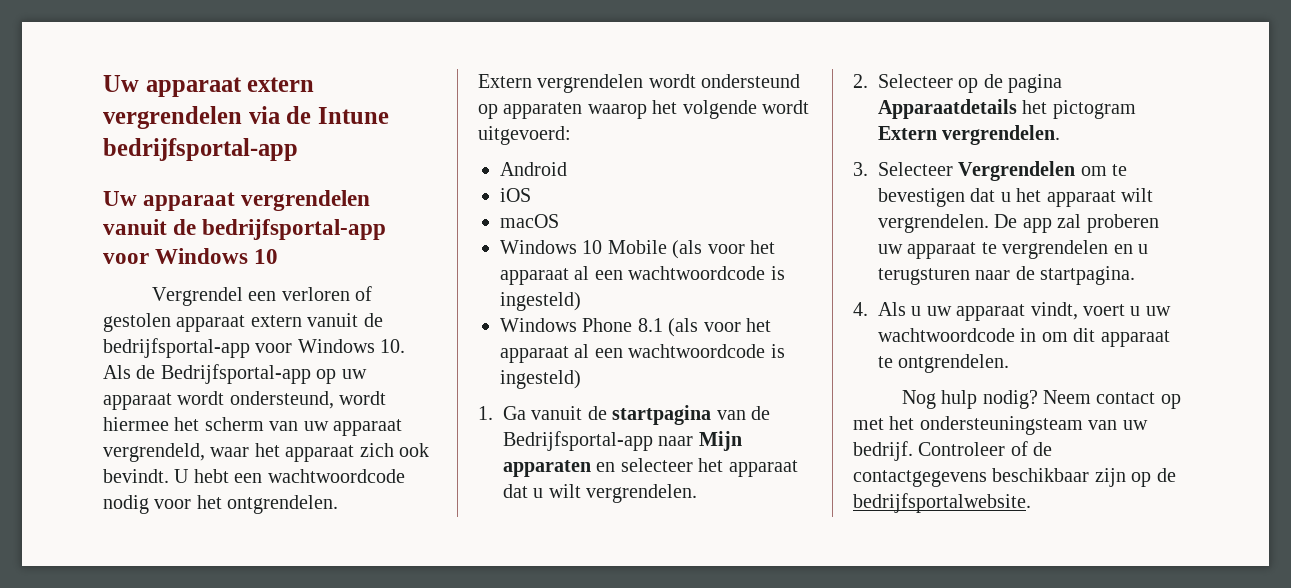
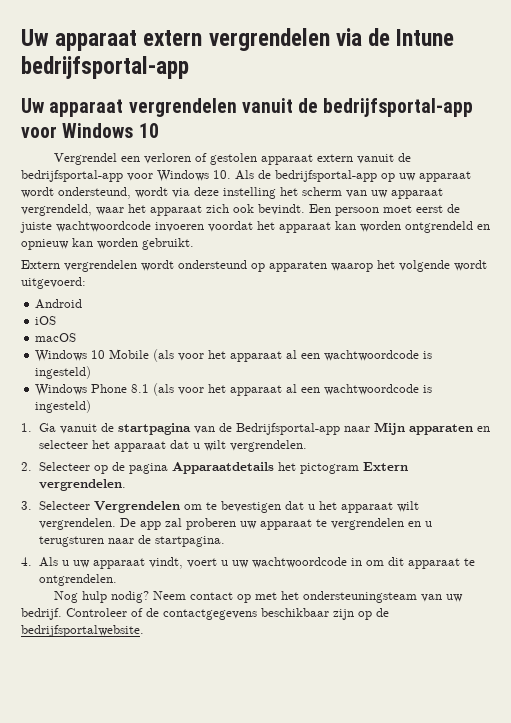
- Vergrendel een verloren of gestolen apparaat extern vanuit de bedrijfsportal-app voor Windows 10. Als de Bedrijfsportal-app op uw apparaat wordt ondersteund, wordt hiermee het scherm van uw apparaat vergrendeld, waar het apparaat zich ook bevindt.
+ Vergrendel een verloren of gestolen apparaat extern vanuit de bedrijfsportal-app voor Windows 10. Als de bedrijfsportal-app op uw apparaat wordt ondersteund, wordt via deze instelling het scherm van uw apparaat vergrendeld, waar het apparaat zich ook bevindt.
- U hebt een wachtwoordcode nodig voor het ontgrendelen.
+ Een persoon moet eerst de juiste wachtwoordcode invoeren voordat het apparaat kan worden ontgrendeld en opnieuw kan worden gebruikt.

